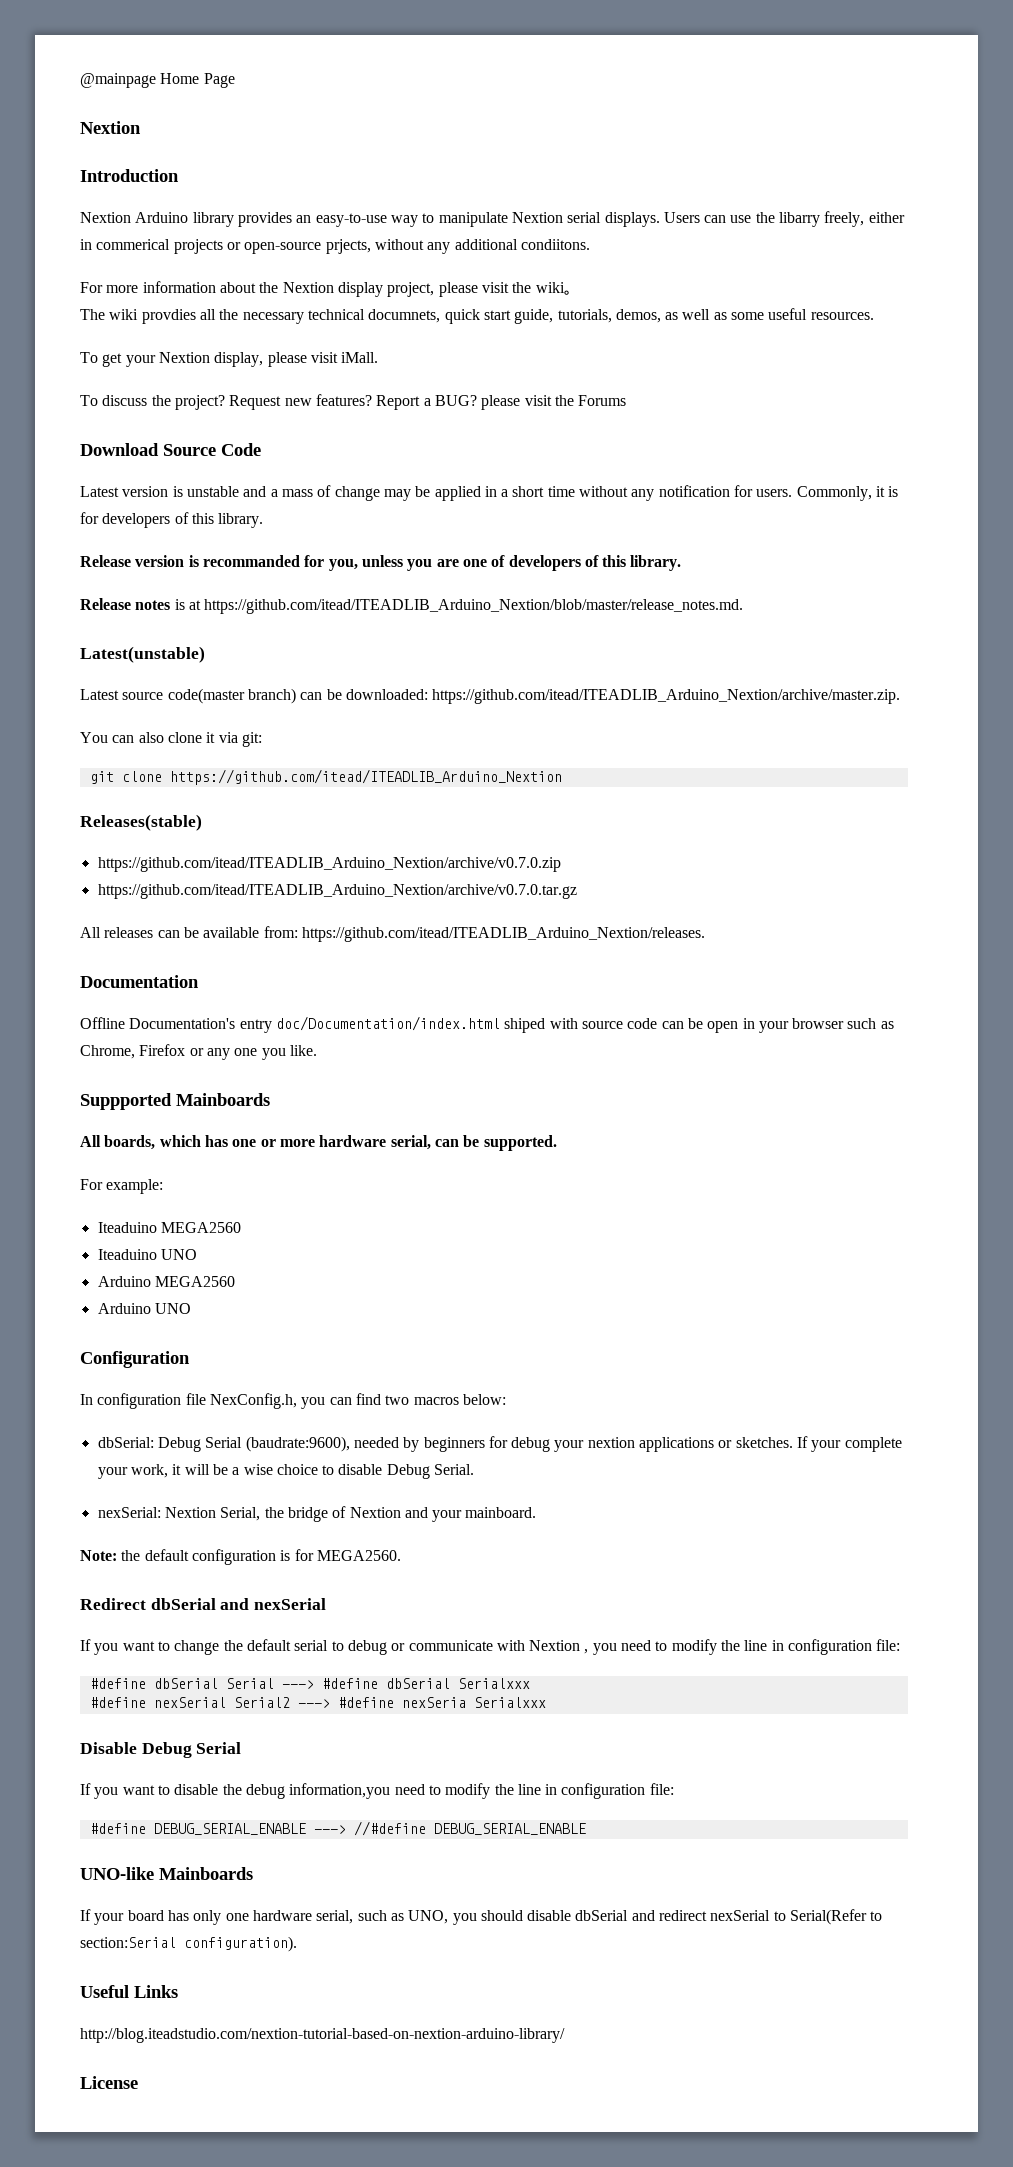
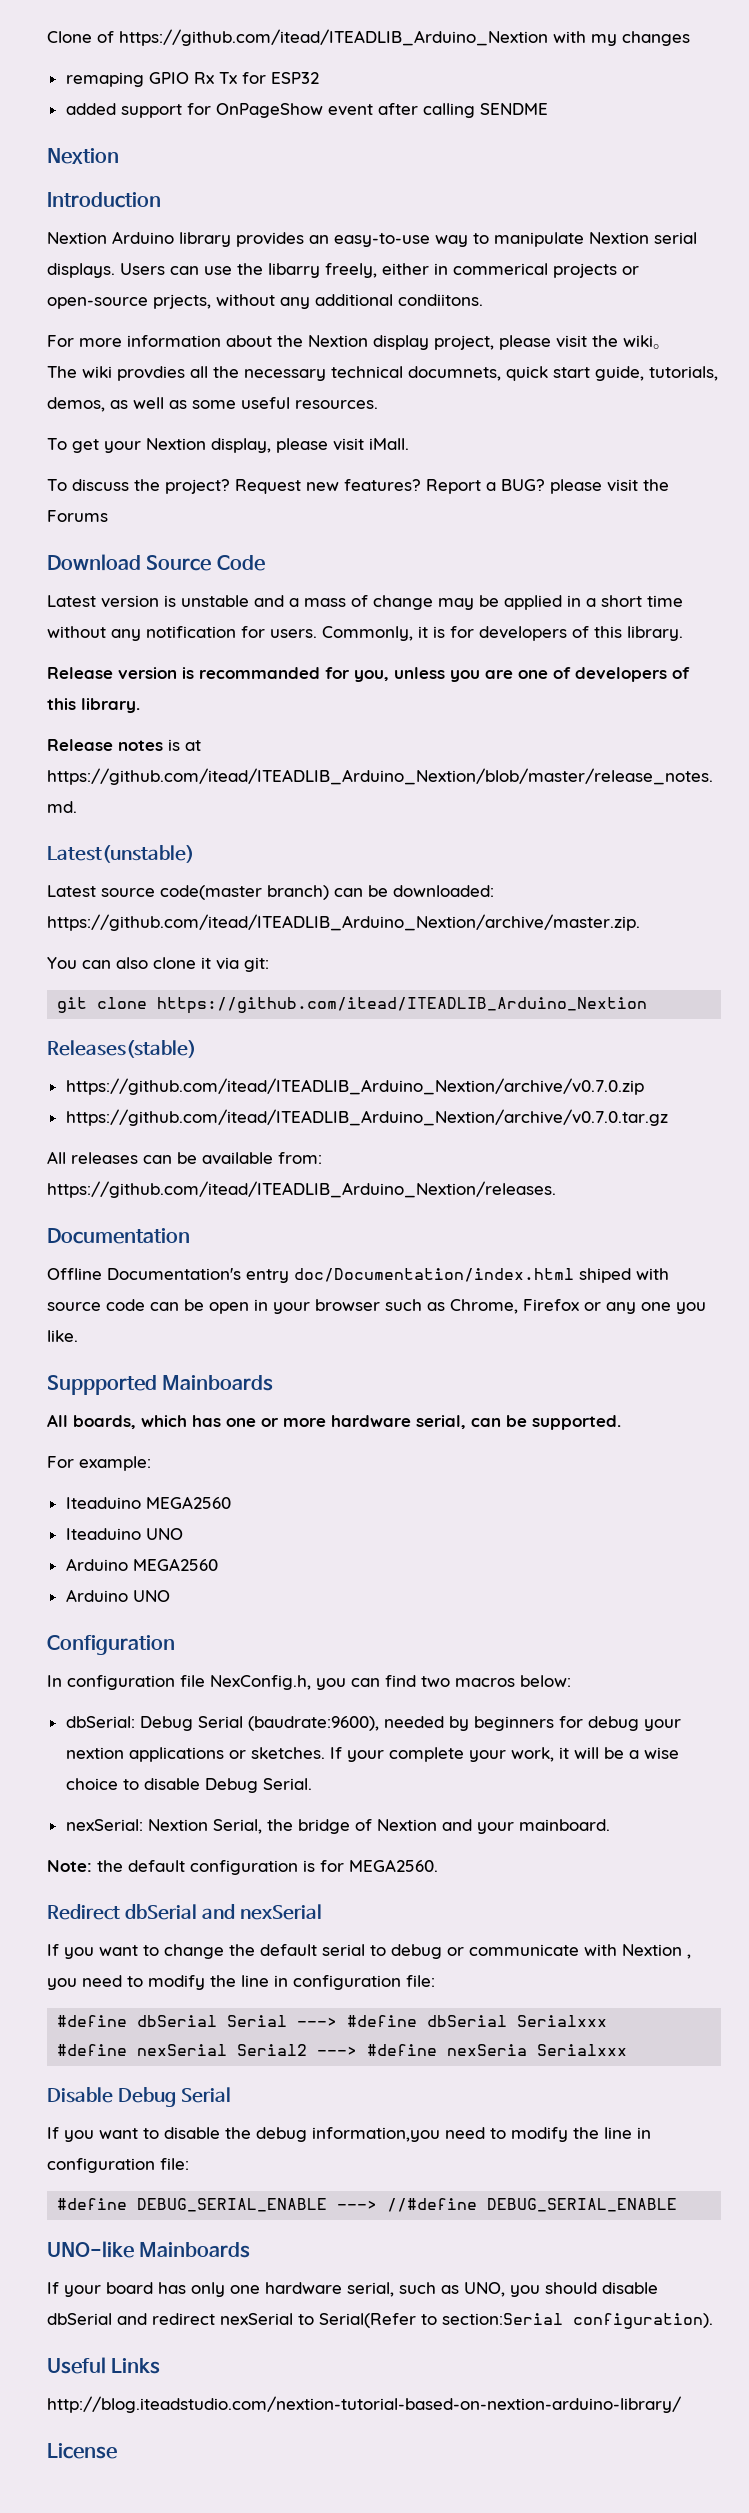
- @mainpage Home Page
+ Clone of https://github.com/itead/ITEADLIB_Arduino_Nextion with my changes
+ remaping GPIO Rx Tx for ESP32
+ added support for OnPageShow event after calling SENDME

